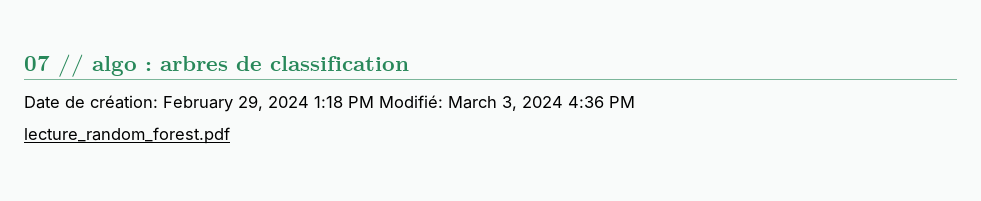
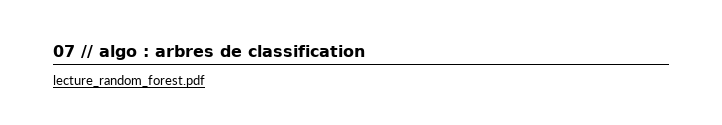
- Date de création: February 29, 2024 1:18 PM Modifié: March 3, 2024 4:36 PM

